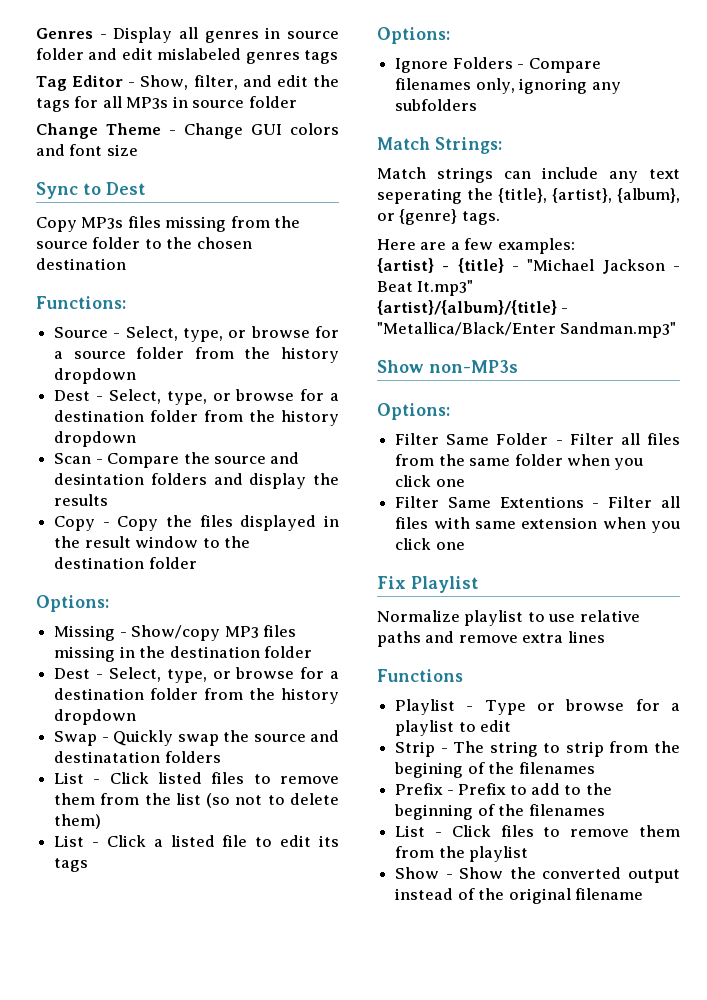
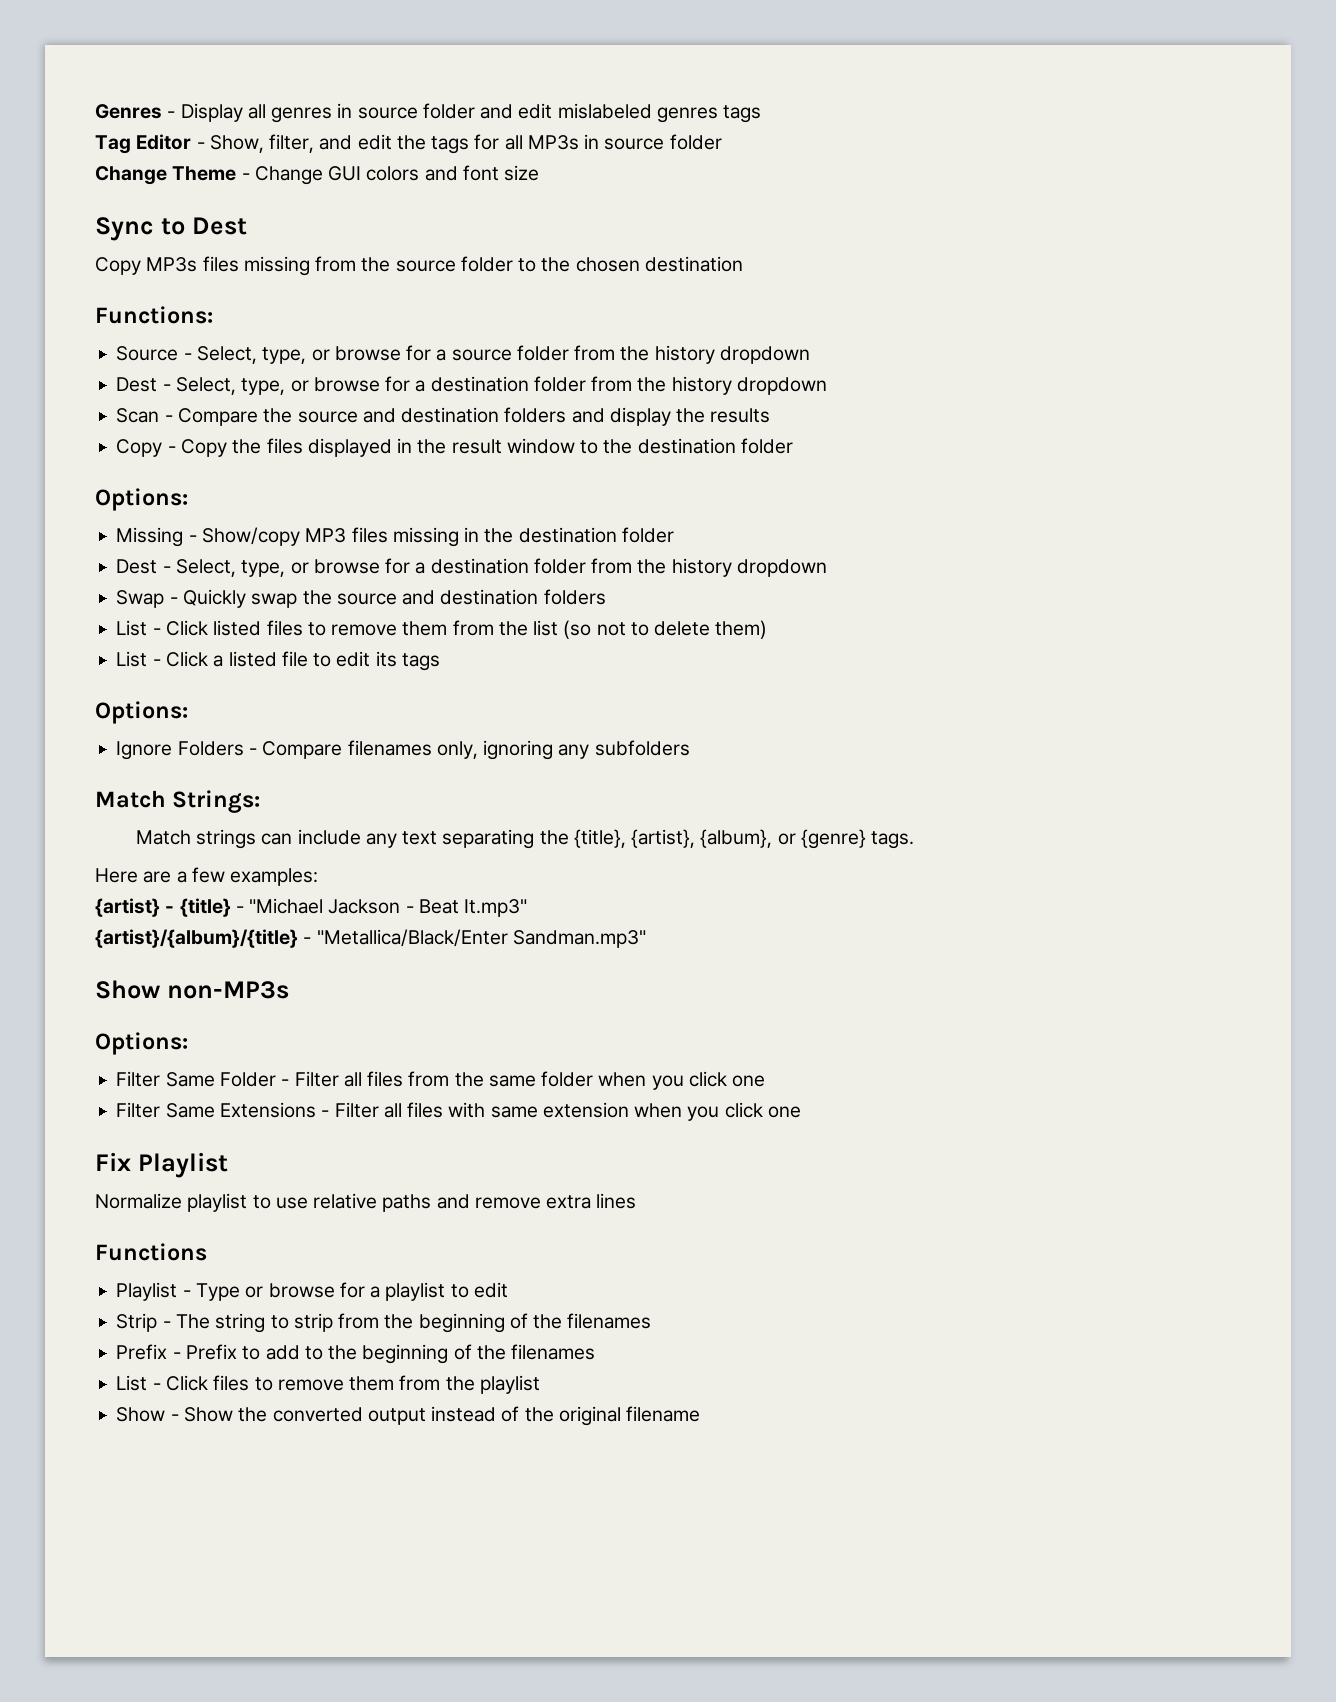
- Scan - Compare the source and desintation folders and display the results
+ Scan - Compare the source and destination folders and display the results
- Swap - Quickly swap the source and destinatation folders
+ Swap - Quickly swap the source and destination folders
- Match strings can include any text seperating the {title}, {artist}, {album}, or {genre} tags.
+ Match strings can include any text separating the {title}, {artist}, {album}, or {genre} tags.
- Filter Same Extentions - Filter all files with same extension when you click one
+ Filter Same Extensions - Filter all files with same extension when you click one
- Strip - The string to strip from the begining of the filenames
+ Strip - The string to strip from the beginning of the filenames

